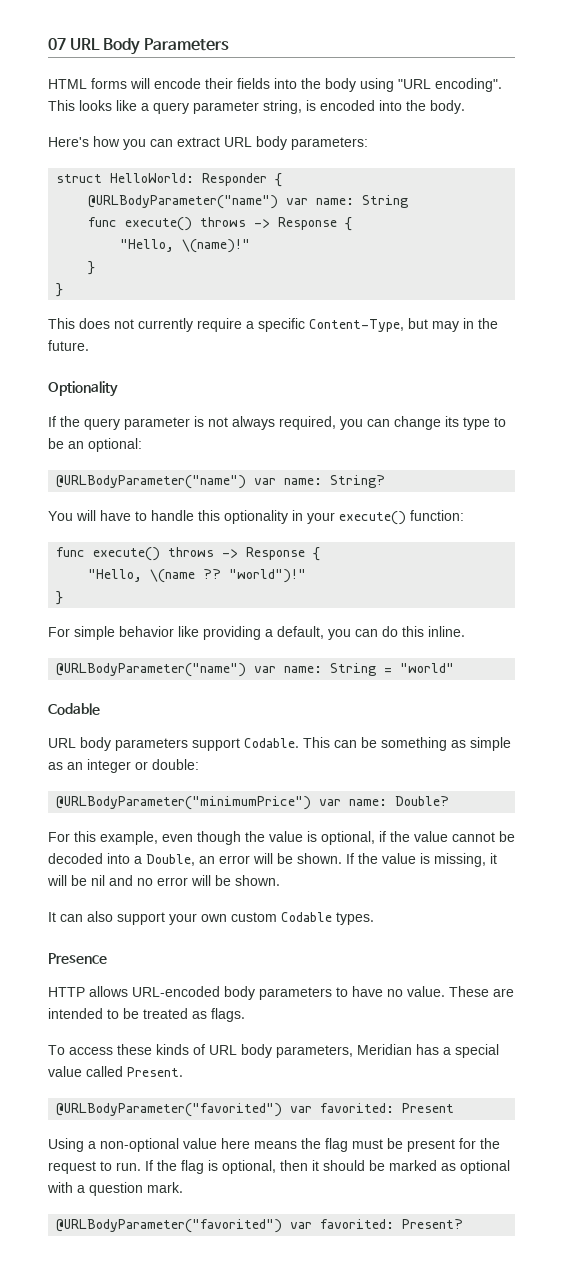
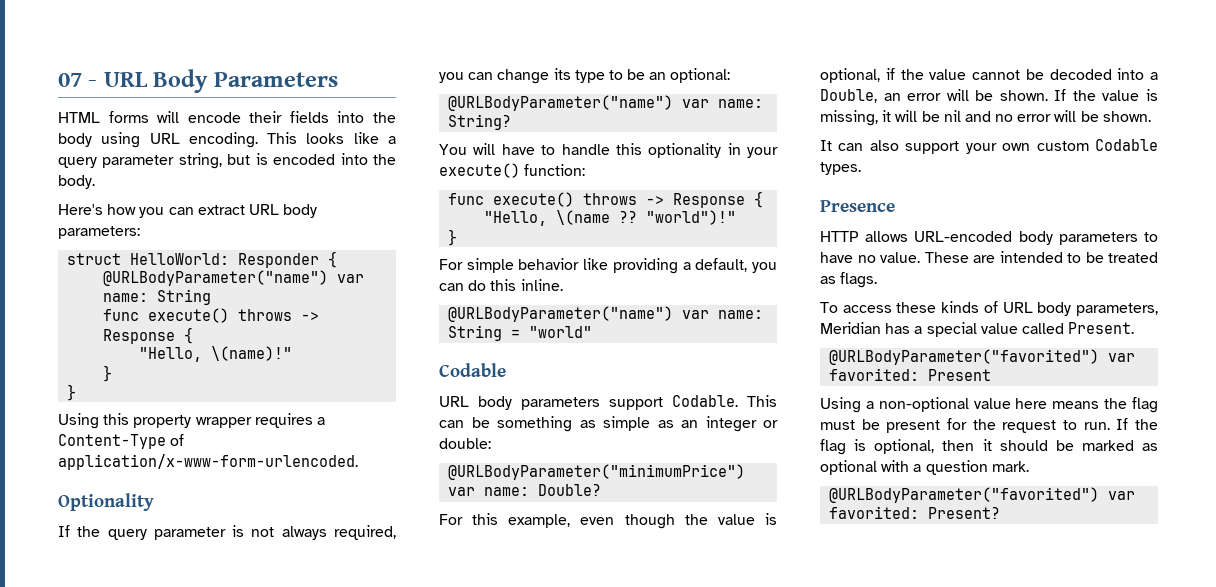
- 07 URL Body Parameters
+ 07 - URL Body Parameters
- HTML forms will encode their fields into the body using "URL encoding".
+ HTML forms will encode their fields into the body using URL encoding.
- This looks like a query parameter string, is encoded into the body.
+ This looks like a query parameter string, but is encoded into the body.
- This does not currently require a specific Content-Type, but may in the future.
+ Using this property wrapper requires a Content-Type of application/x-www-form-urlencoded.

